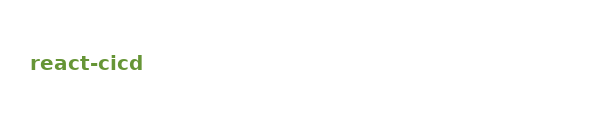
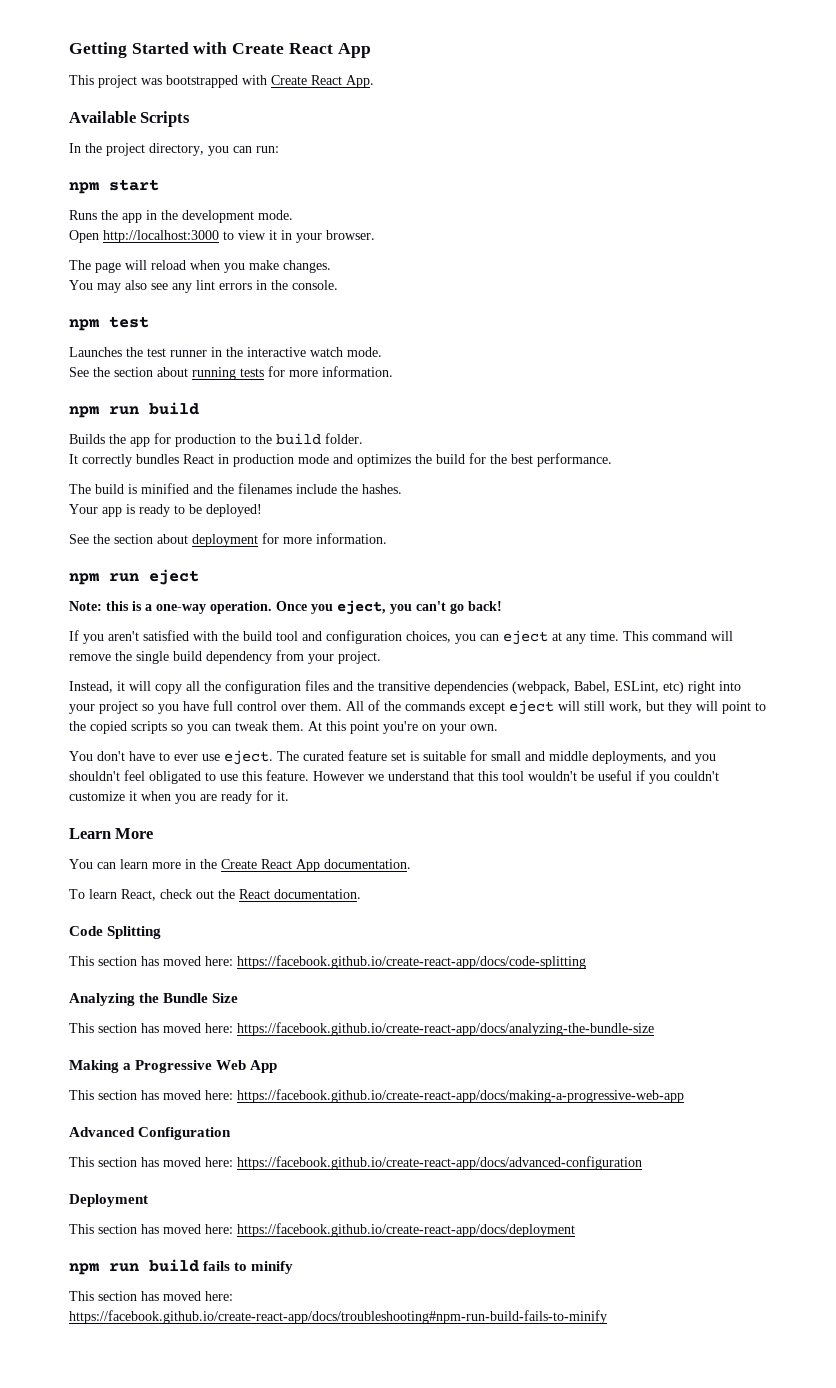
- react-cicd
+ Getting Started with Create React App
+ This project was bootstrapped with Create React App.
+ Available Scripts
+ In the project directory, you can run:
+ npm start
+ Runs the app in the development mode.
+ Open http://localhost:3000 to view it in your browser.
+ The page will reload when you make changes.
+ You may also see any lint errors in the console.
+ npm test
+ Launches the test runner in the interactive watch mode.
+ See the section about running tests for more information.
+ npm run build
+ Builds the app for production to the build folder.
+ It correctly bundles React in production mode and optimizes the build for the best performance.
+ The build is minified and the filenames include the hashes.
+ Your app is ready to be deployed!
+ See the section about deployment for more information.
+ npm run eject
+ Note: this is a one-way operation. Once you eject, you can't go back!
+ If you aren't satisfied with the build tool and configuration choices, you can eject at any time. This command will remove the single build dependency from your project.
+ Instead, it will copy all the configuration files and the transitive dependencies (webpack, Babel, ESLint, etc) right into your project so you have full control over them. All of the commands except eject will still work, but they will point to the copied scripts so you can tweak them. At this point you're on your own.
+ You don't have to ever use eject. The curated feature set is suitable for small and middle deployments, and you shouldn't feel obligated to use this feature. However we understand that this tool wouldn't be useful if you couldn't customize it when you are ready for it.
+ Learn More
+ You can learn more in the Create React App documentation.
+ To learn React, check out the React documentation.
+ Code Splitting
+ This section has moved here: https://facebook.github.io/create-react-app/docs/code-splitting
+ Analyzing the Bundle Size
+ This section has moved here: https://facebook.github.io/create-react-app/docs/analyzing-the-bundle-size
+ Making a Progressive Web App
+ This section has moved here: https://facebook.github.io/create-react-app/docs/making-a-progressive-web-app
+ Advanced Configuration
+ This section has moved here: https://facebook.github.io/create-react-app/docs/advanced-configuration
+ Deployment
+ This section has moved here: https://facebook.github.io/create-react-app/docs/deployment
+ npm run build fails to minify
+ This section has moved here: https://facebook.github.io/create-react-app/docs/troubleshooting#npm-run-build-fails-to-minify

